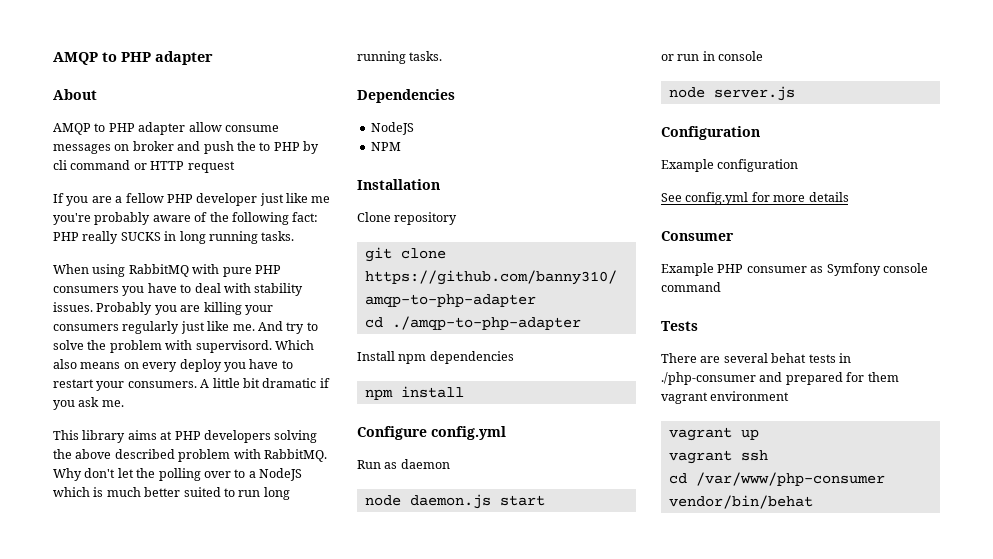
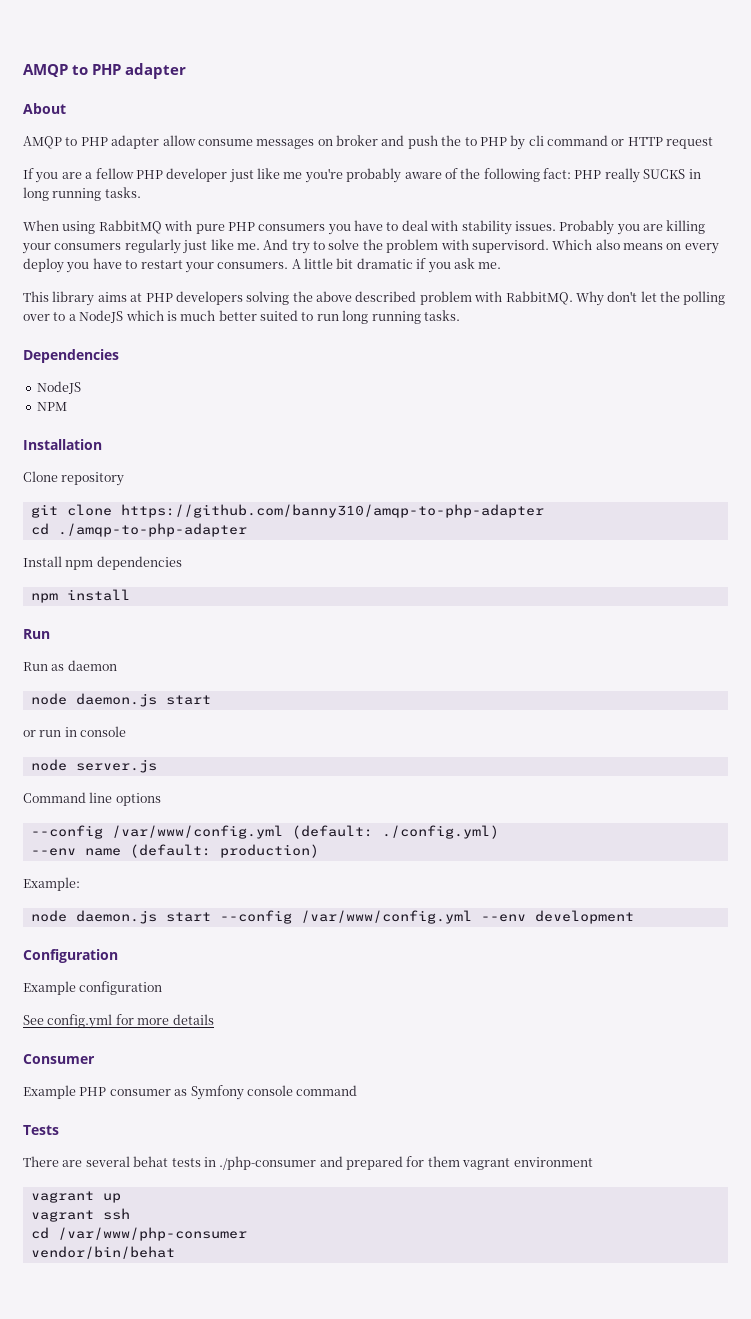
  npm install
- Configure config.yml
+ Run
+ Command line options
+ --config /var/www/config.yml (default: ./config.yml)
+ --env name (default: production)
+ Example:
+ node daemon.js start --config /var/www/config.yml --env development

